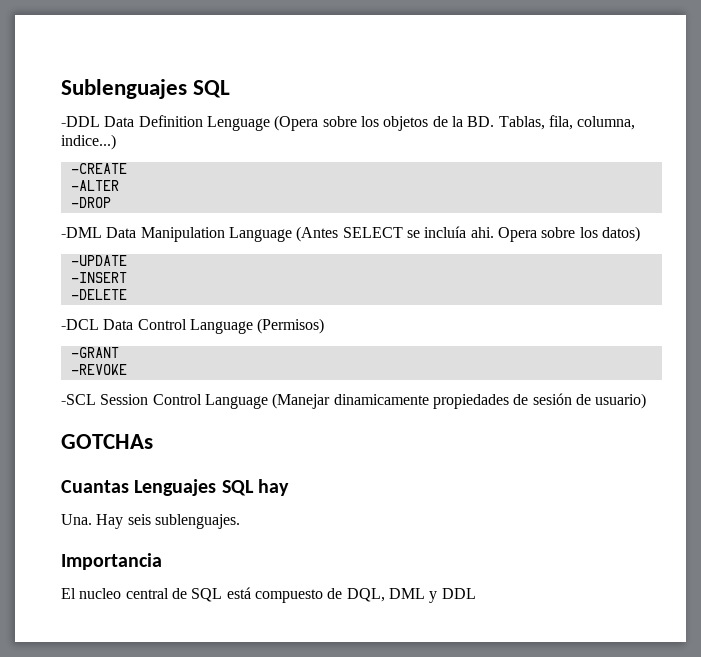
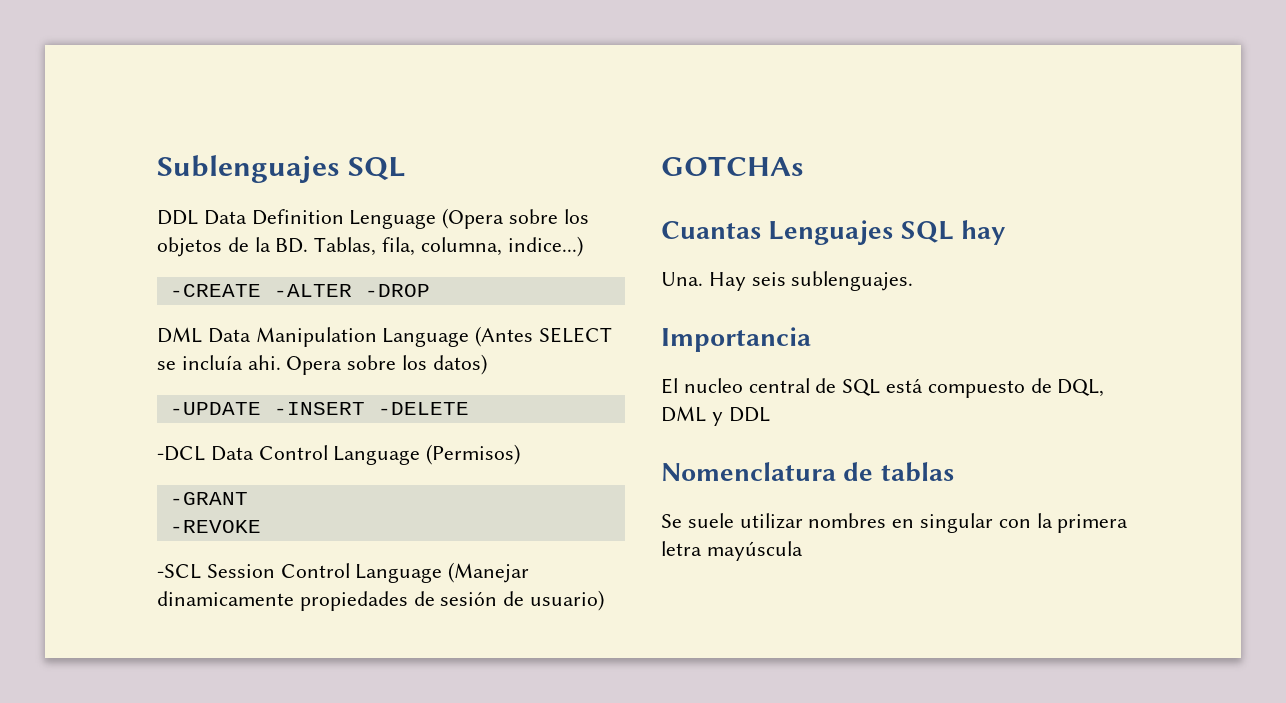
- -DDL Data Definition Lenguage (Opera sobre los objetos de la BD. Tablas, fila, columna, indice...)
+ DDL Data Definition Lenguage (Opera sobre los objetos de la BD. Tablas, fila, columna, indice...)
- -CREATE
- -ALTER
- -DROP
+ -CREATE -ALTER -DROP
- -DML Data Manipulation Language (Antes SELECT se incluía ahi.
+ DML Data Manipulation Language (Antes SELECT se incluía ahi.
- -UPDATE
- -INSERT
- -DELETE
+ -UPDATE -INSERT -DELETE
+ Nomenclatura de tablas
+ Se suele utilizar nombres en singular con la primera letra mayúscula

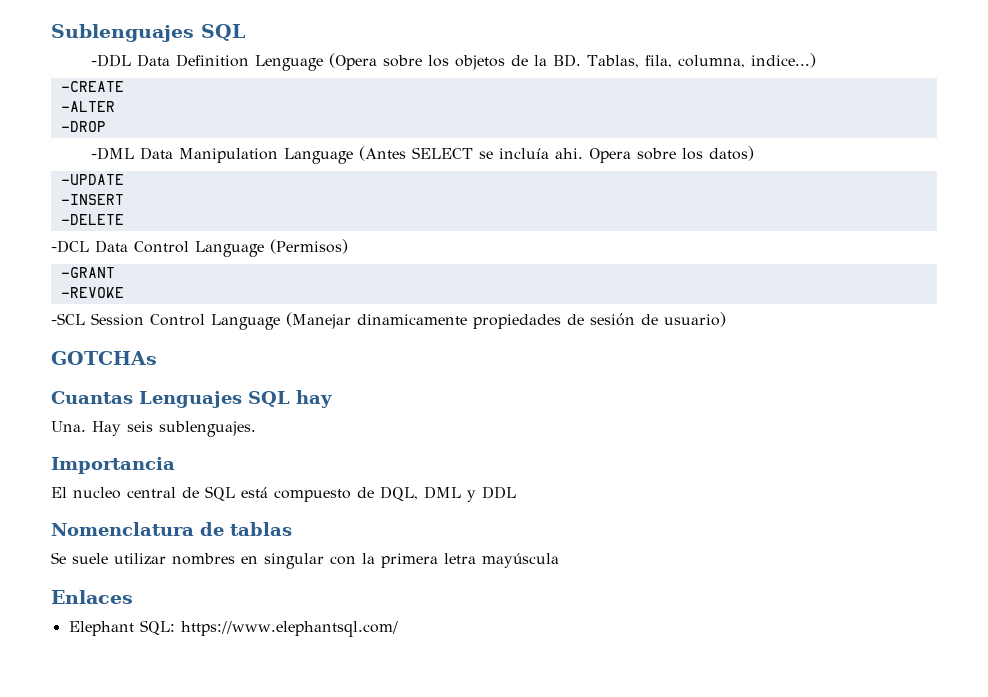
- DDL Data Definition Lenguage (Opera sobre los objetos de la BD. Tablas, fila, columna, indice...)
+ -DDL Data Definition Lenguage (Opera sobre los objetos de la BD. Tablas, fila, columna, indice...)
- -CREATE -ALTER -DROP
+ -CREATE
+ -ALTER
+ -DROP
- DML Data Manipulation Language (Antes SELECT se incluía ahi.
+ -DML Data Manipulation Language (Antes SELECT se incluía ahi.
- -UPDATE -INSERT -DELETE
+ -UPDATE
+ -INSERT
+ -DELETE
+ Enlaces
+ Elephant SQL: https://www.elephantsql.com/

